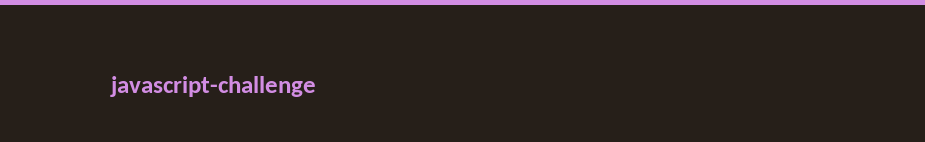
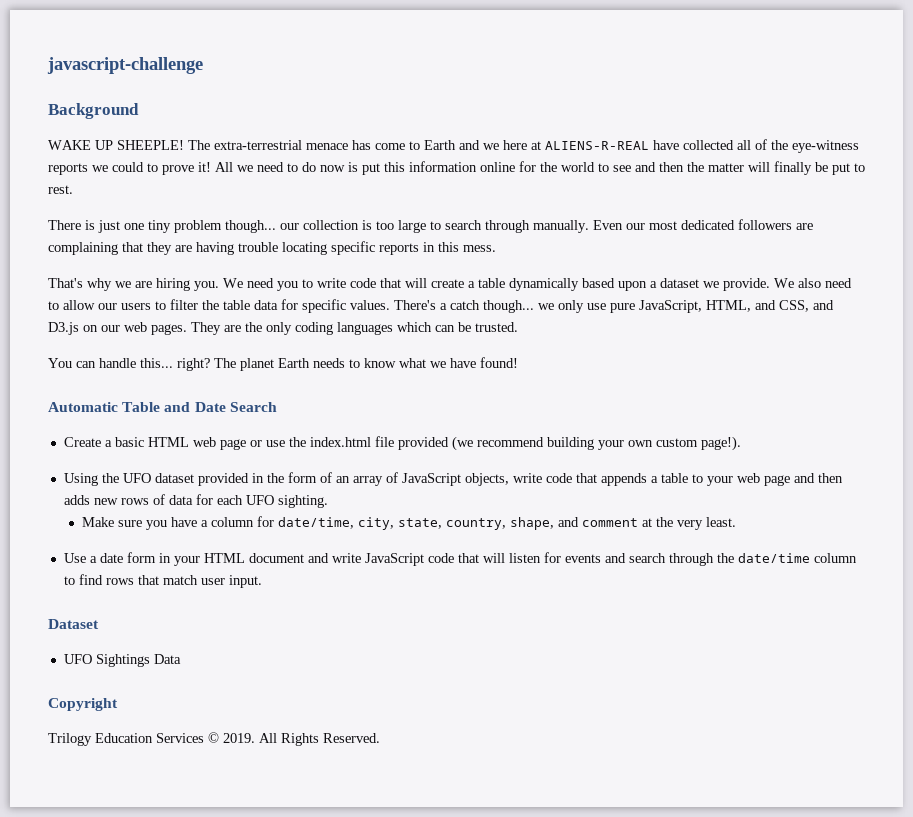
+ Background
+ WAKE UP SHEEPLE! The extra-terrestrial menace has come to Earth and we here at ALIENS-R-REAL have collected all of the eye-witness reports we could to prove it! All we need to do now is put this information online for the world to see and then the matter will finally be put to rest.
+ There is just one tiny problem though... our collection is too large to search through manually. Even our most dedicated followers are complaining that they are having trouble locating specific reports in this mess.
+ That's why we are hiring you. We need you to write code that will create a table dynamically based upon a dataset we provide. We also need to allow our users to filter the table data for specific values. There's a catch though... we only use pure JavaScript, HTML, and CSS, and D3.js on our web pages. They are the only coding languages which can be trusted.
+ You can handle this... right? The planet Earth needs to know what we have found!
+ Automatic Table and Date Search
+ Create a basic HTML web page or use the index.html file provided (we recommend building your own custom page!).
+ Using the UFO dataset provided in the form of an array of JavaScript objects, write code that appends a table to your web page and then adds new rows of data for each UFO sighting.
+ Make sure you have a column for date/time, city, state, country, shape, and comment at the very least.
+ Use a date form in your HTML document and write JavaScript code that will listen for events and search through the date/time column to find rows that match user input.
+ Dataset
+ UFO Sightings Data
+ Copyright
+ Trilogy Education Services © 2019. All Rights Reserved.

